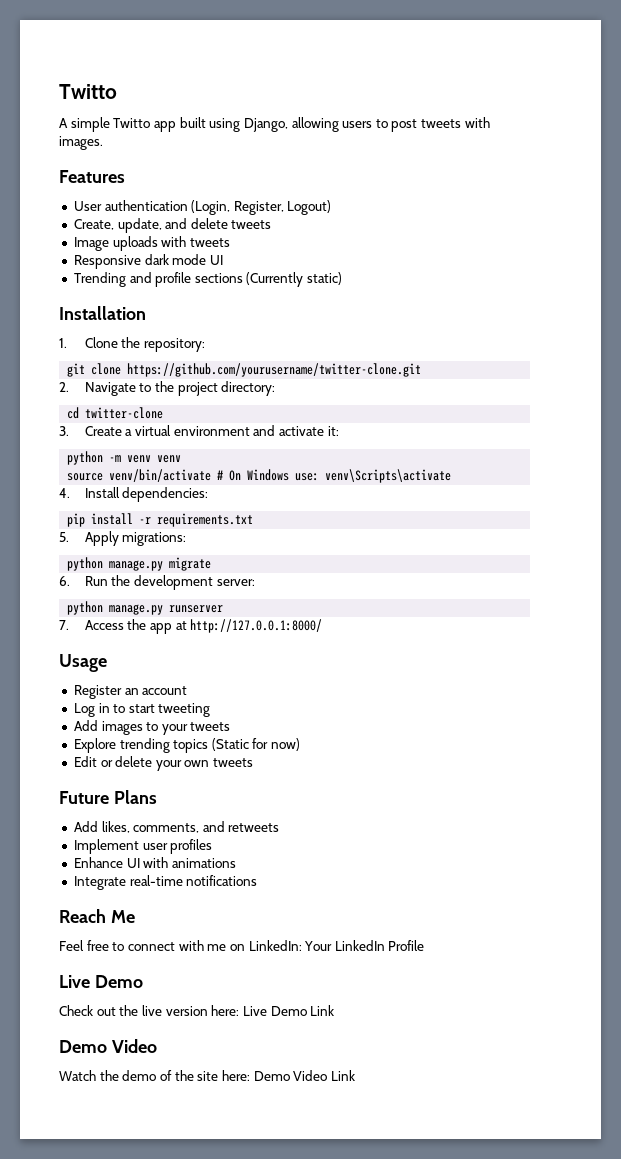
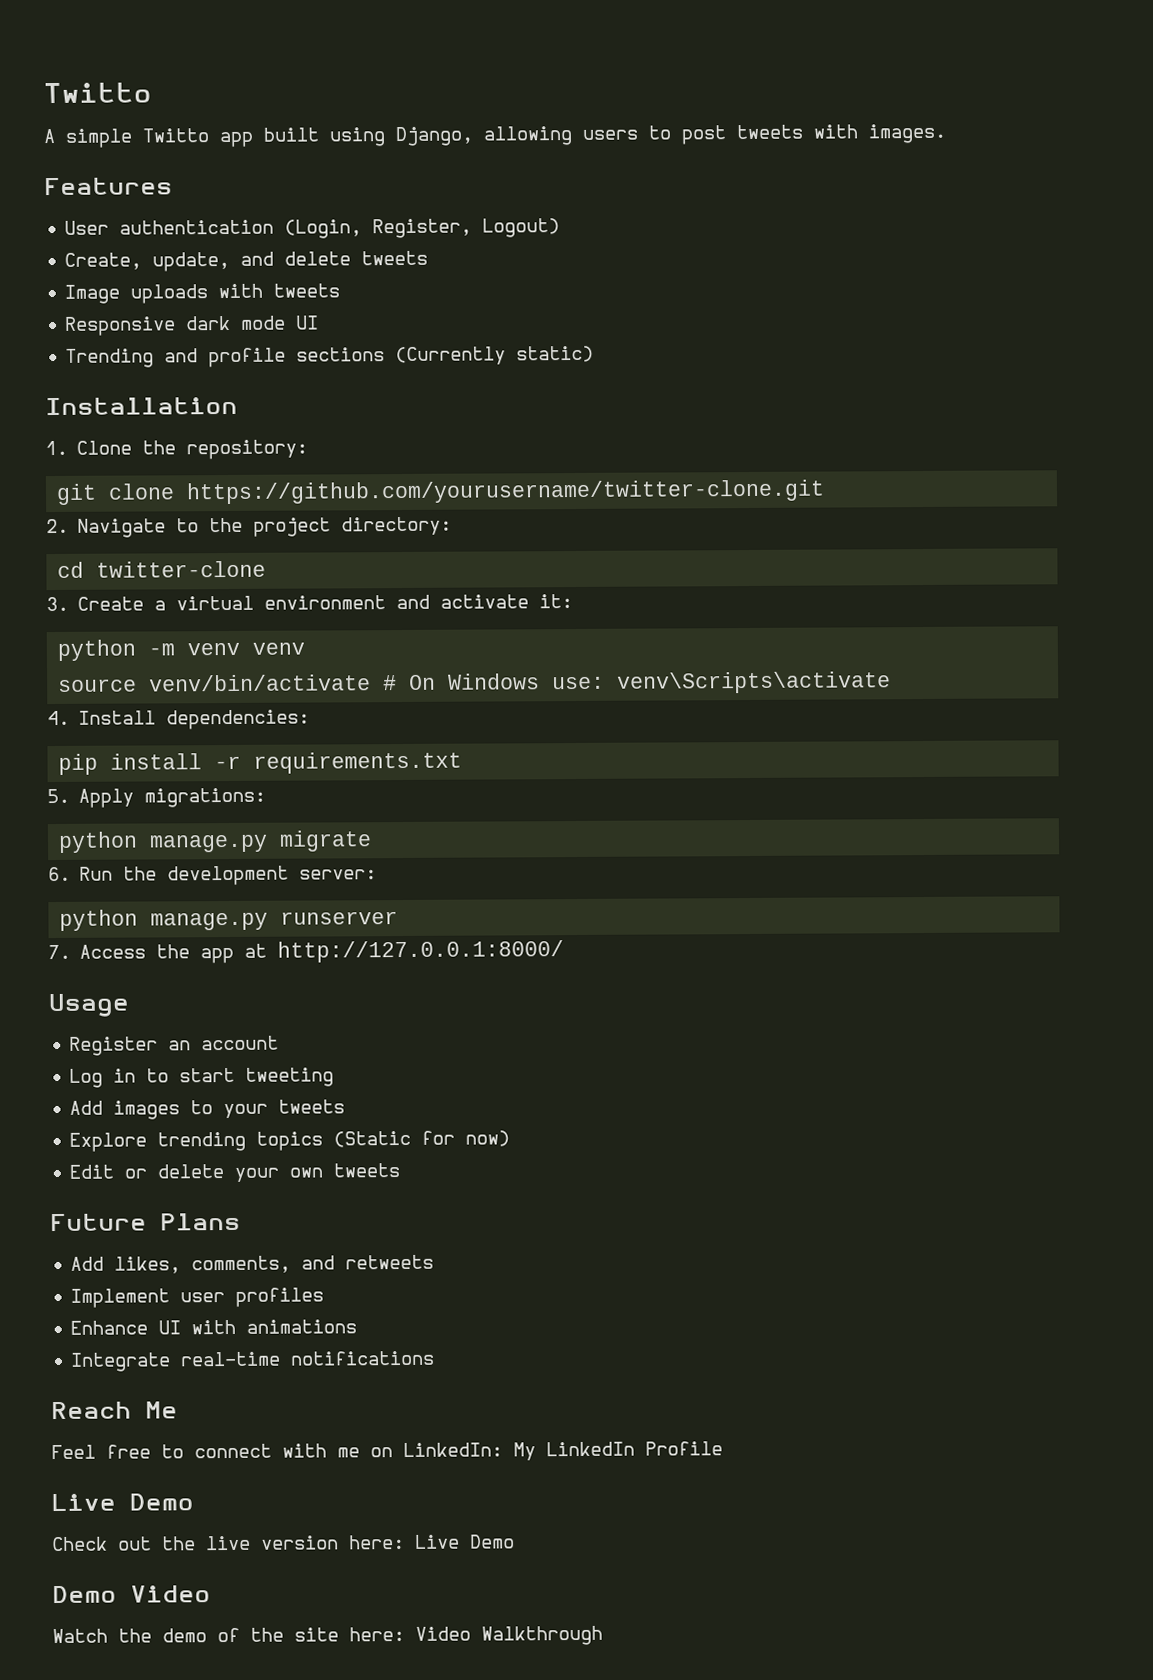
- Feel free to connect with me on LinkedIn: Your LinkedIn Profile
+ Feel free to connect with me on LinkedIn: My LinkedIn Profile
- Check out the live version here: Live Demo Link
+ Check out the live version here: Live Demo
- Watch the demo of the site here: Demo Video Link
+ Watch the demo of the site here: Video Walkthrough

